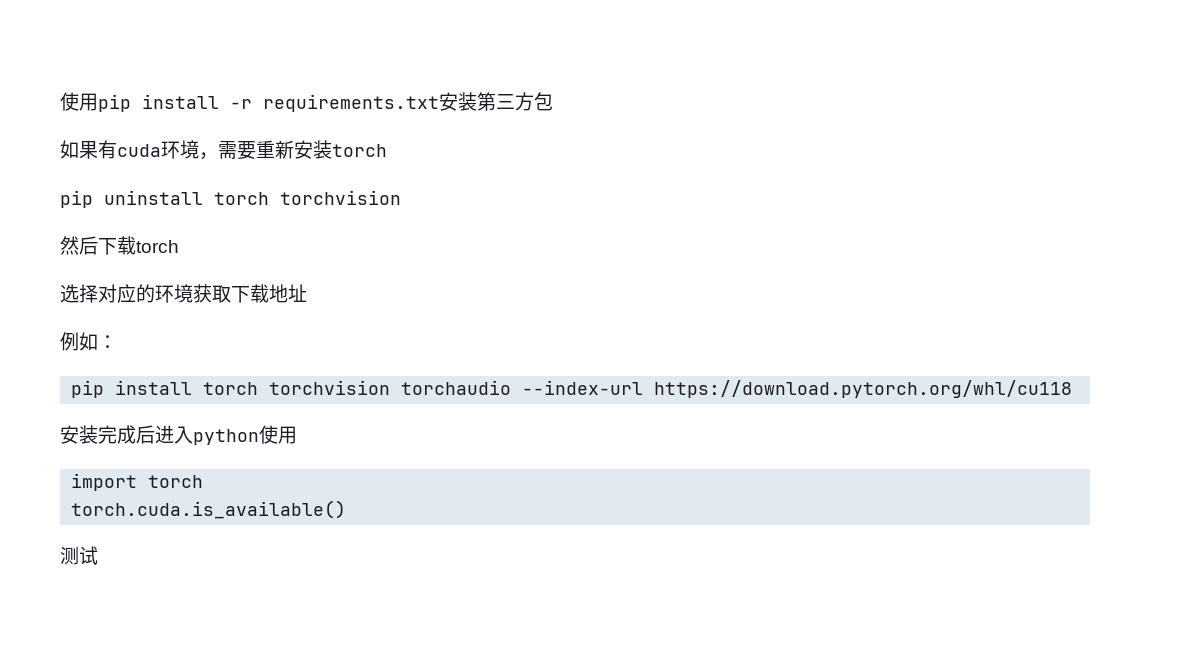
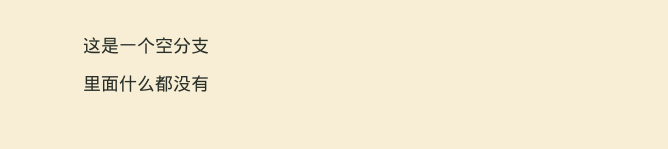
- 使用pip install -r requirements.txt安装第三方包
- 如果有cuda环境，需要重新安装torch
- pip uninstall torch torchvision
- 然后下载torch
- 选择对应的环境获取下载地址
- 例如：
- pip install torch torchvision torchaudio --index-url https://download.pytorch.org/whl/cu118
- 安装完成后进入python使用
- import torch
- torch.cuda.is_available()
- 测试
+ 这是一个空分支
+ 里面什么都没有

